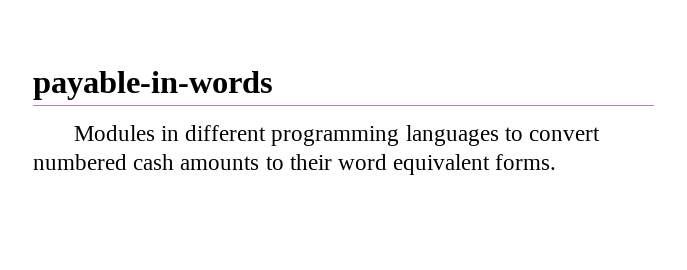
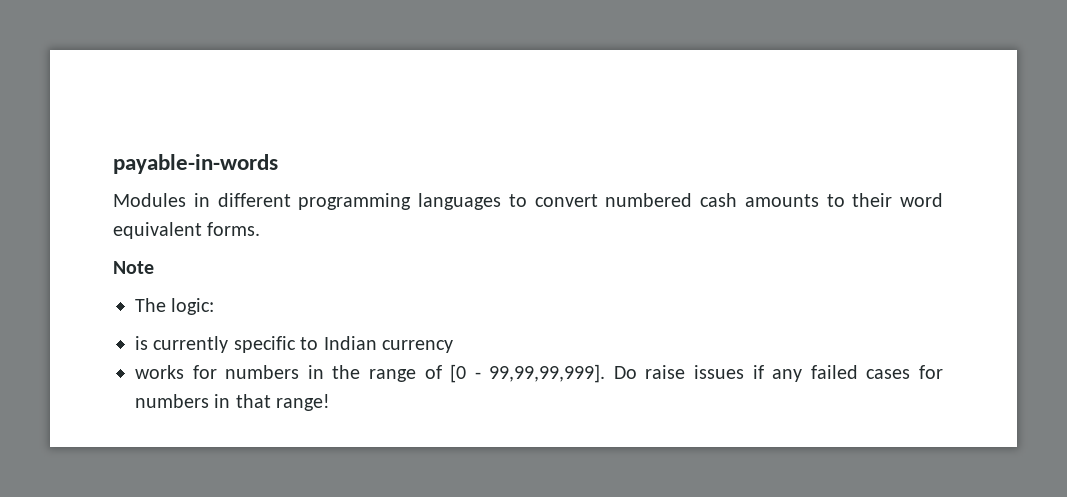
+ Note
+ The logic:
+ is currently specific to Indian currency
+ works for numbers in the range of [0 - 99,99,99,999]. Do raise issues if any failed cases for numbers in that range!

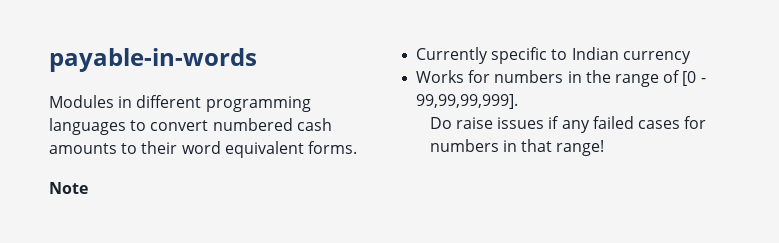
- The logic:
- is currently specific to Indian currency
+ Currently specific to Indian currency
- works for numbers in the range of [0 - 99,99,99,999]. Do raise issues if any failed cases for numbers in that range!
+ Works for numbers in the range of [0 - 99,99,99,999].
+ Do raise issues if any failed cases for numbers in that range!

